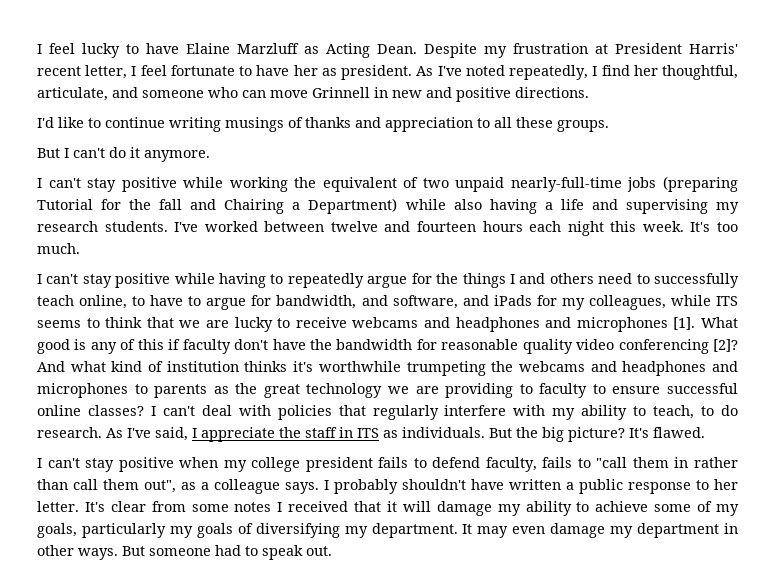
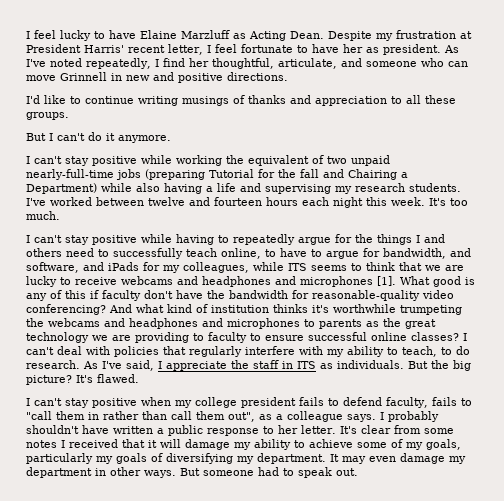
- What good is any of this if faculty don't have the bandwidth for reasonable quality video conferencing [2]?
+ What good is any of this if faculty don't have the bandwidth for reasonable-quality video conferencing?

